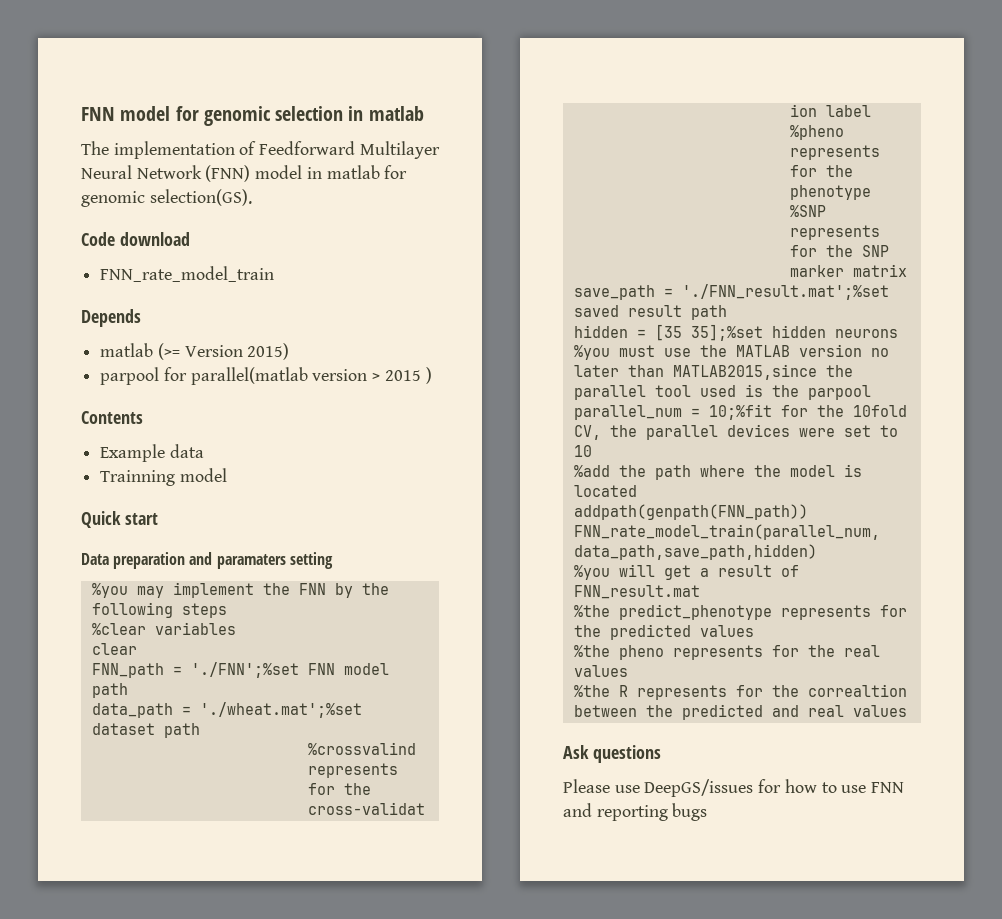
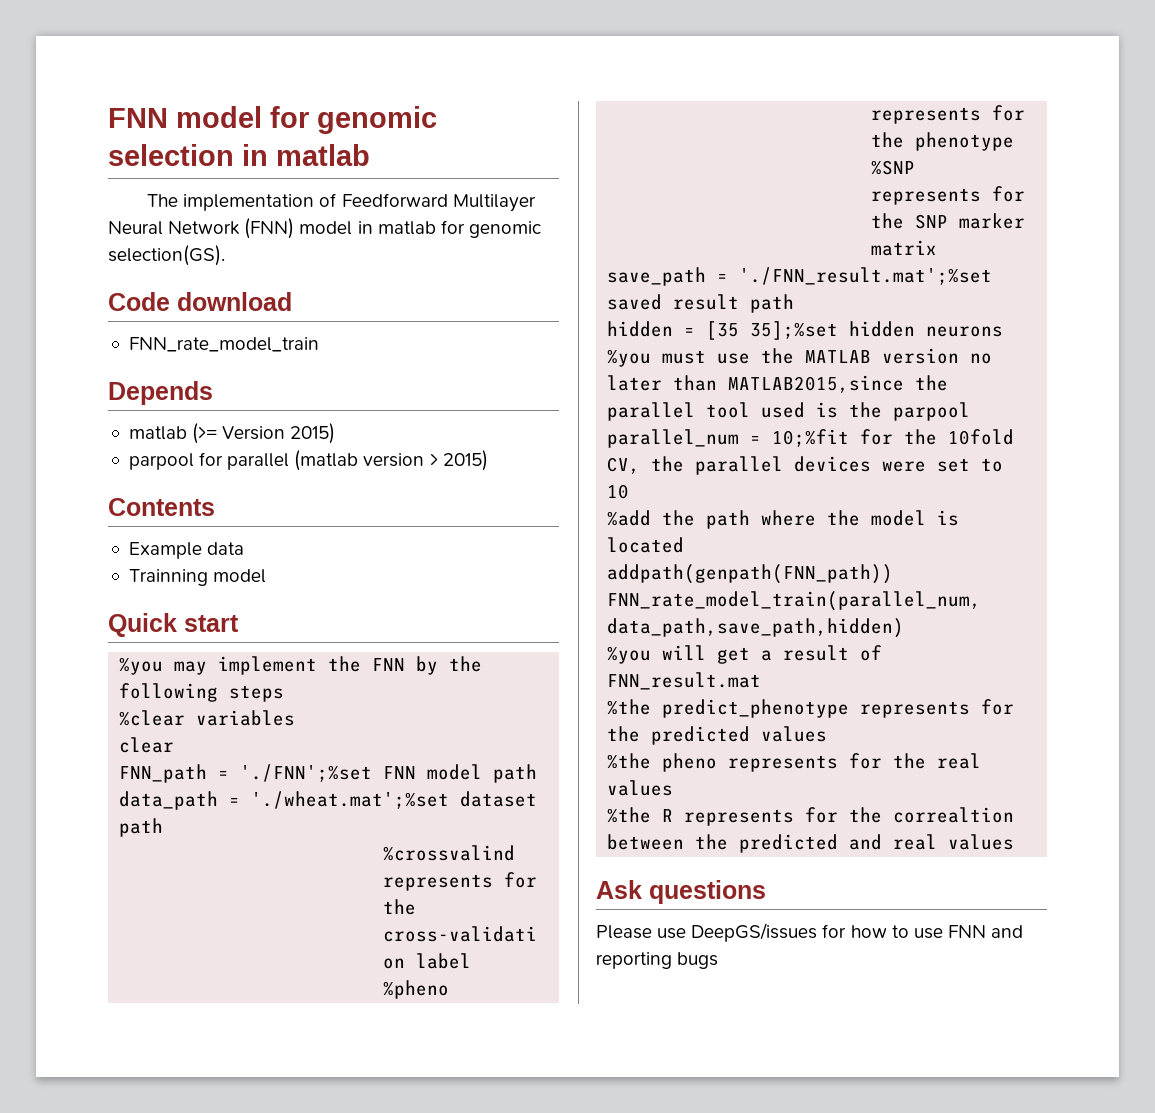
- parpool for parallel(matlab version > 2015 )
+ parpool for parallel (matlab version > 2015)
- Data preparation and paramaters setting

